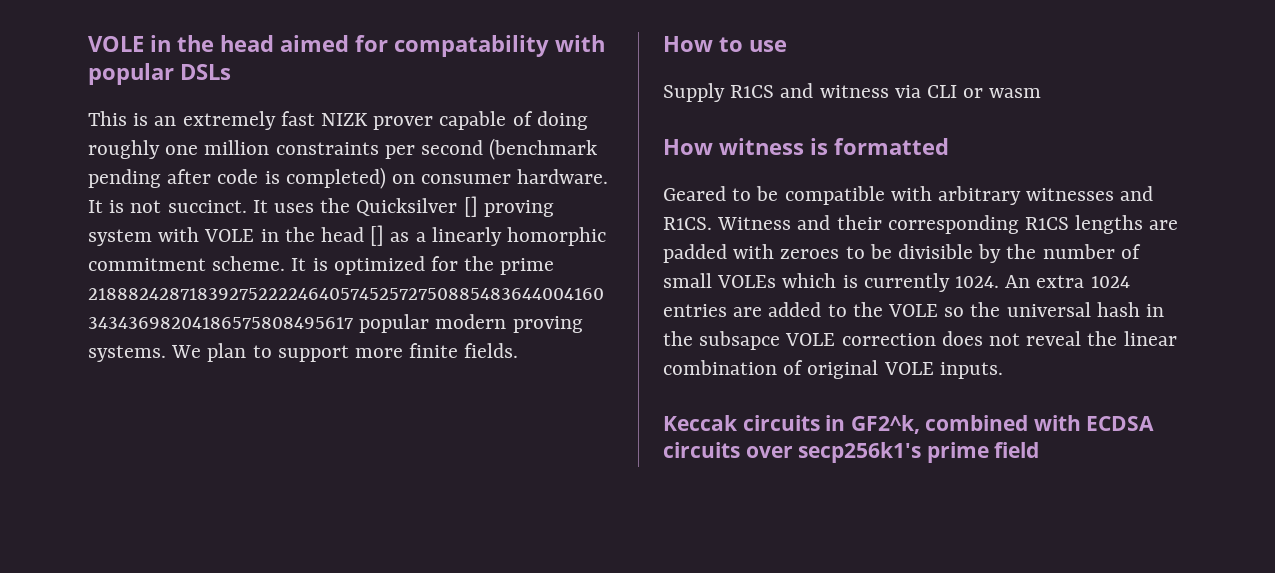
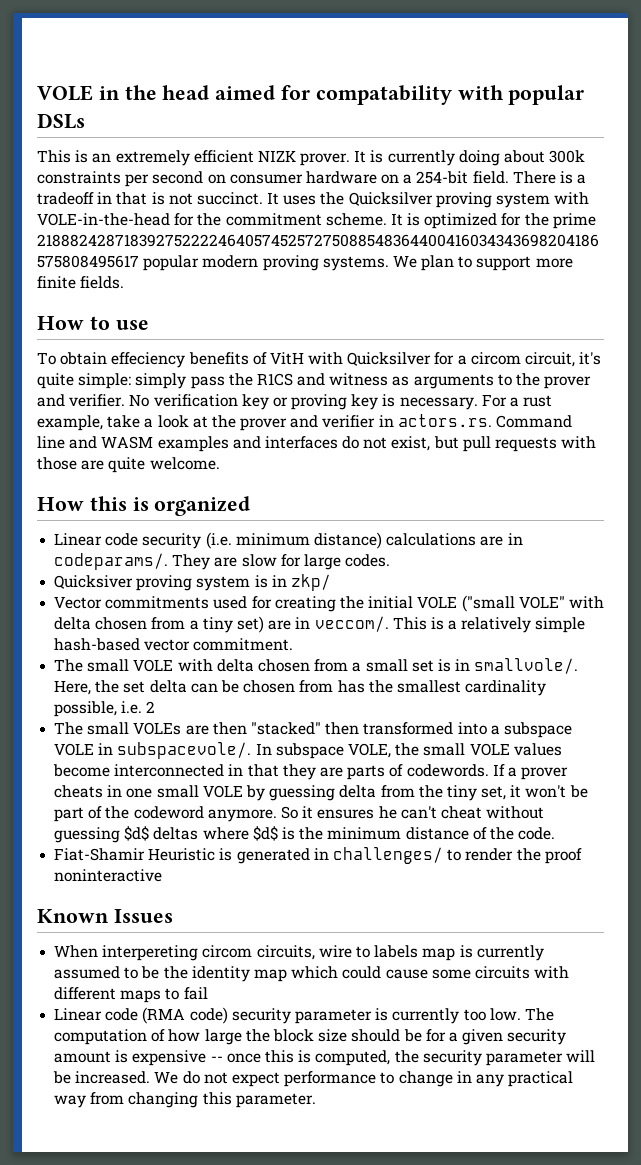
- This is an extremely fast NIZK prover capable of doing roughly one million constraints per second (benchmark pending after code is completed) on consumer hardware. It is not succinct.
+ This is an extremely efficient NIZK prover. It is currently doing about 300k constraints per second on consumer hardware on a 254-bit field. There is a tradeoff in that is not succinct.
- It uses the Quicksilver [] proving system with VOLE in the head [] as a linearly homorphic commitment scheme.
+ It uses the Quicksilver proving system with VOLE-in-the-head for the commitment scheme.
- Supply R1CS and witness via CLI or wasm
- How witness is formatted
- Geared to be compatible with arbitrary witnesses and R1CS. Witness and their corresponding R1CS lengths are padded with zeroes to be divisible by the number of small VOLEs which is currently 1024. An extra 1024 entries are added to the VOLE so the universal hash in the subsapce VOLE correction does not reveal the linear combination of original VOLE inputs.
- Keccak circuits in GF2^k, combined with ECDSA circuits over secp256k1's prime field
+ To obtain effeciency benefits of VitH with Quicksilver for a circom circuit, it's quite simple: simply pass the R1CS and witness as arguments to the prover and verifier. No verification key or proving key is necessary. For a rust example, take a look at the prover and verifier in actors.rs. Command line and WASM examples and interfaces do not exist, but pull requests with those are quite welcome.
+ How this is organized
+ Linear code security (i.e. minimum distance) calculations are in codeparams/. They are slow for large codes.
+ Quicksiver proving system is in zkp/
+ Vector commitments used for creating the initial VOLE ("small VOLE" with delta chosen from a tiny set) are in veccom/. This is a relatively simple hash-based vector commitment.
+ The small VOLE with delta chosen from a small set is in smallvole/. Here, the set delta can be chosen from has the smallest cardinality possible, i.e. 2
+ The small VOLEs are then "stacked" then transformed into a subspace VOLE in subspacevole/. In subspace VOLE, the small VOLE values become interconnected in that they are parts of codewords. If a prover cheats in one small VOLE by guessing delta from the tiny set, it won't be part of the codeword anymore. So it ensures he can't cheat without guessing $d$ deltas where $d$ is the minimum distance of the code.
+ Fiat-Shamir Heuristic is generated in challenges/ to render the proof noninteractive
+ Known Issues
+ When interpereting circom circuits, wire to labels map is currently assumed to be the identity map which could cause some circuits with different maps to fail
+ Linear code (RMA code) security parameter is currently too low. The computation of how large the block size should be for a given security amount is expensive -- once this is computed, the security parameter will be increased. We do not expect performance to change in any practical way from changing this parameter.

